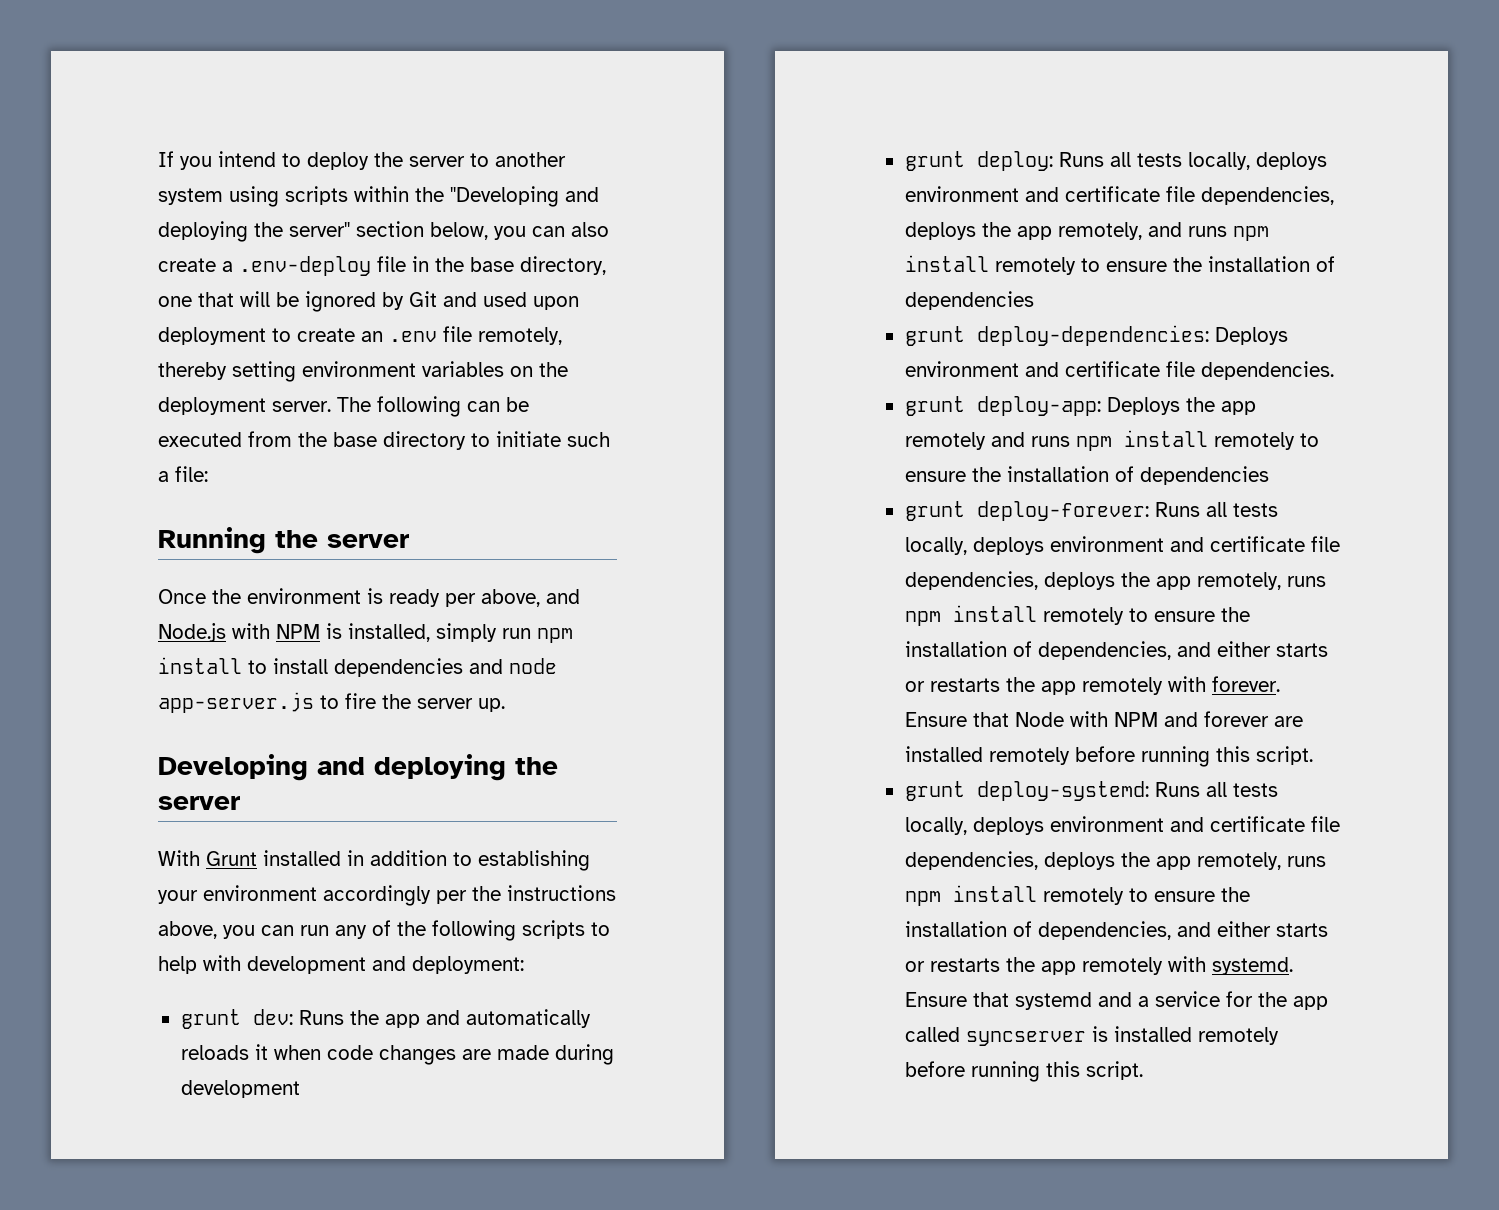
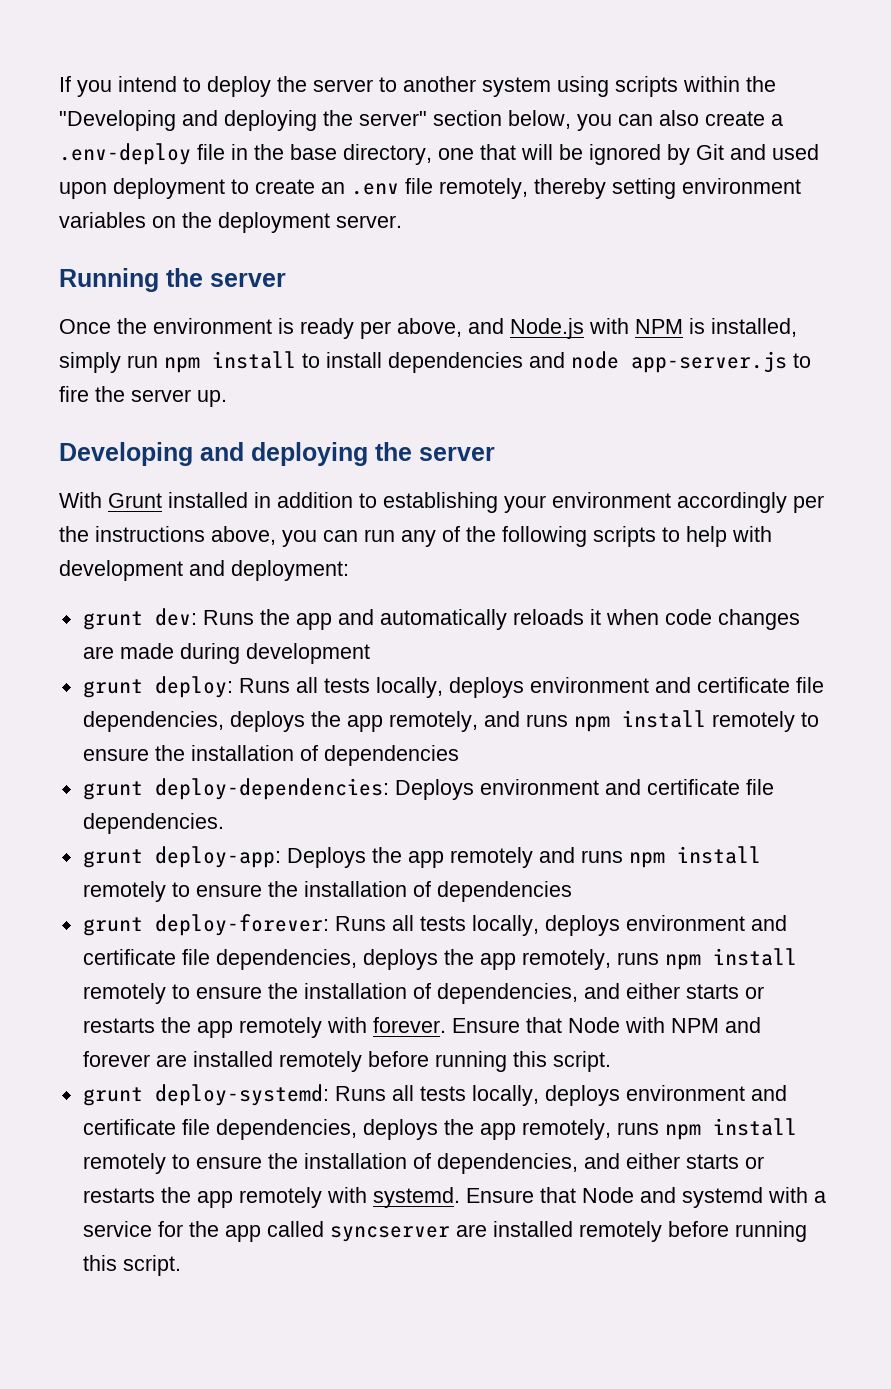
- The following can be executed from the base directory to initiate such a file:
- Ensure that systemd and a service for the app called syncserver is installed remotely before running this script.
+ Ensure that Node and systemd with a service for the app called syncserver are installed remotely before running this script.

